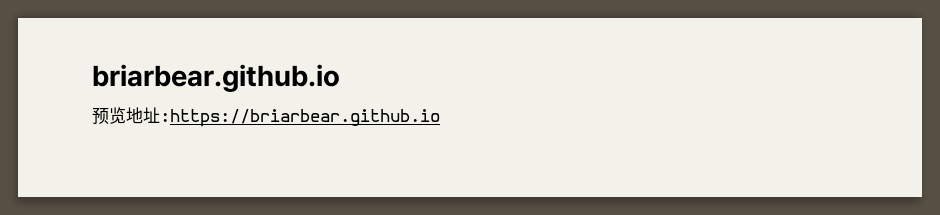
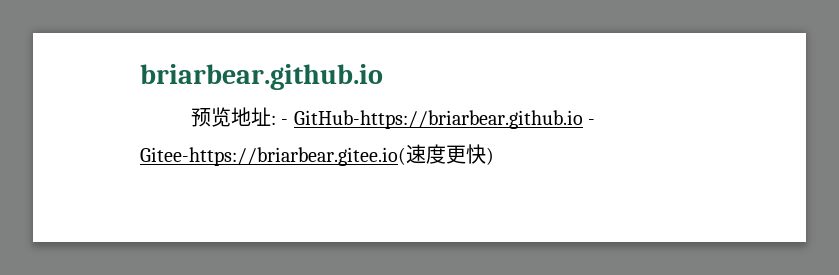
- 预览地址:https://briarbear.github.io
+ 预览地址: - GitHub-https://briarbear.github.io - Gitee-https://briarbear.gitee.io(速度更快)

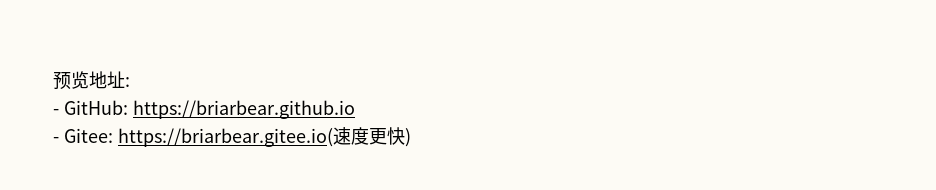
- briarbear.github.io
- 预览地址: - GitHub-https://briarbear.github.io - Gitee-https://briarbear.gitee.io(速度更快)
+ 预览地址:
+ - GitHub: https://briarbear.github.io
+ - Gitee: https://briarbear.gitee.io(速度更快)

